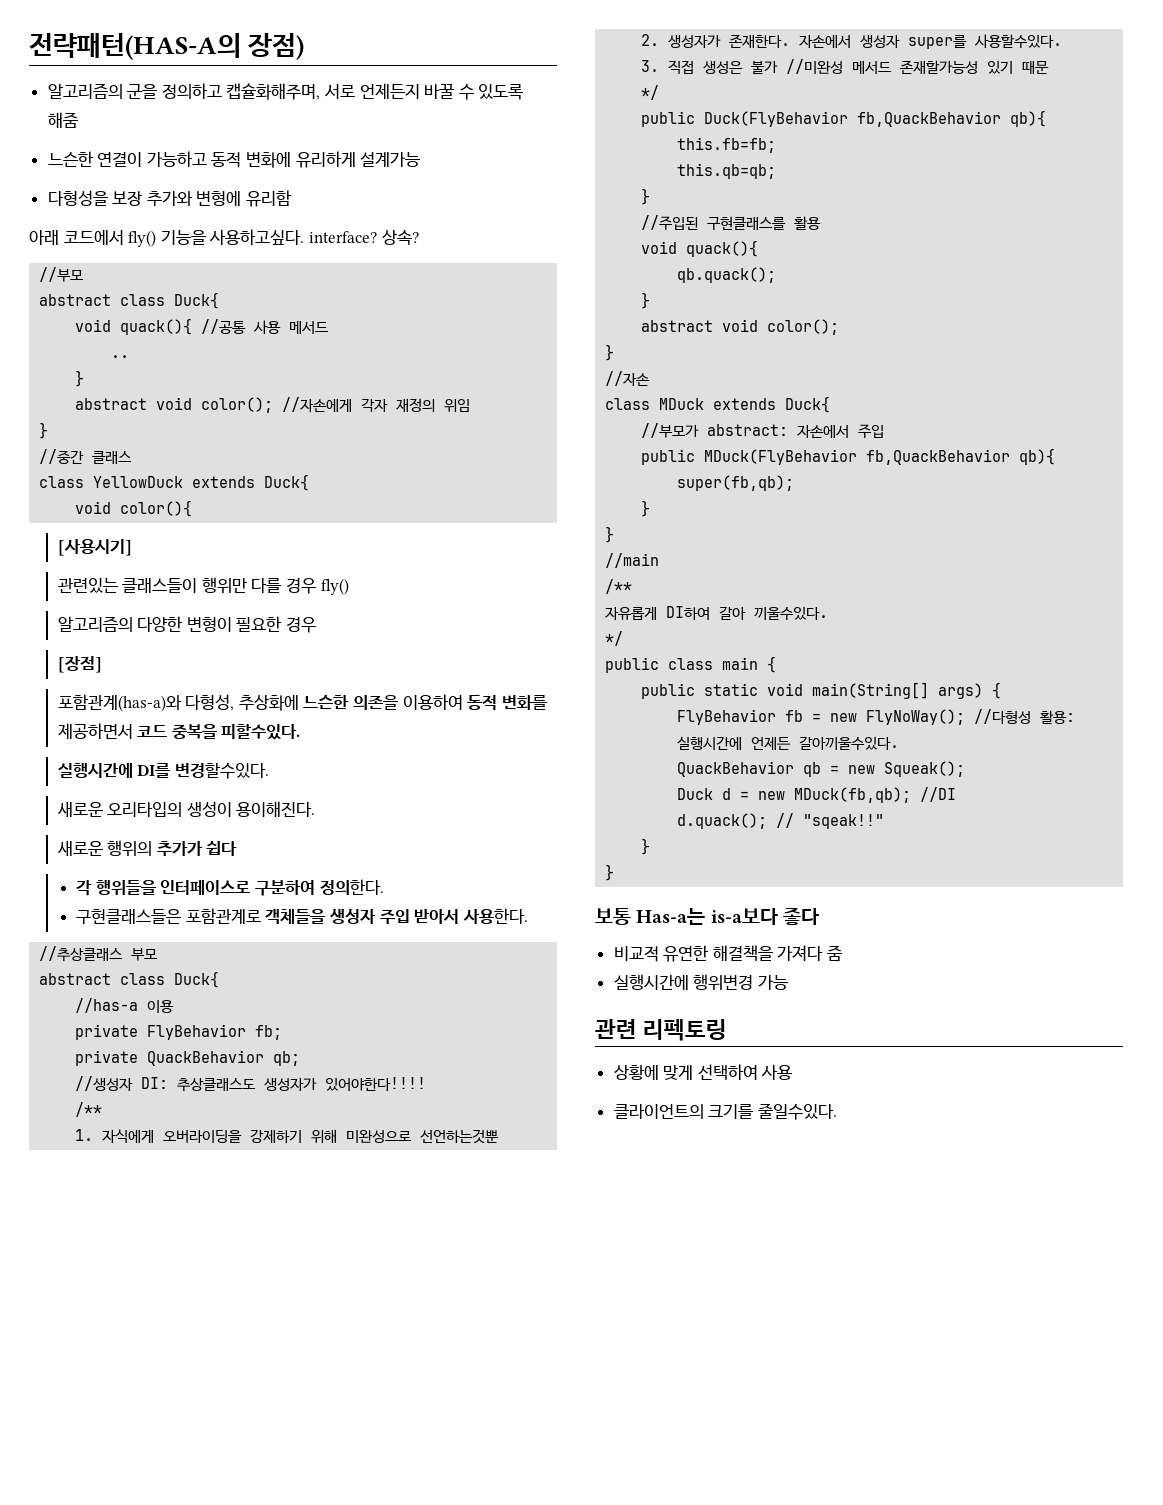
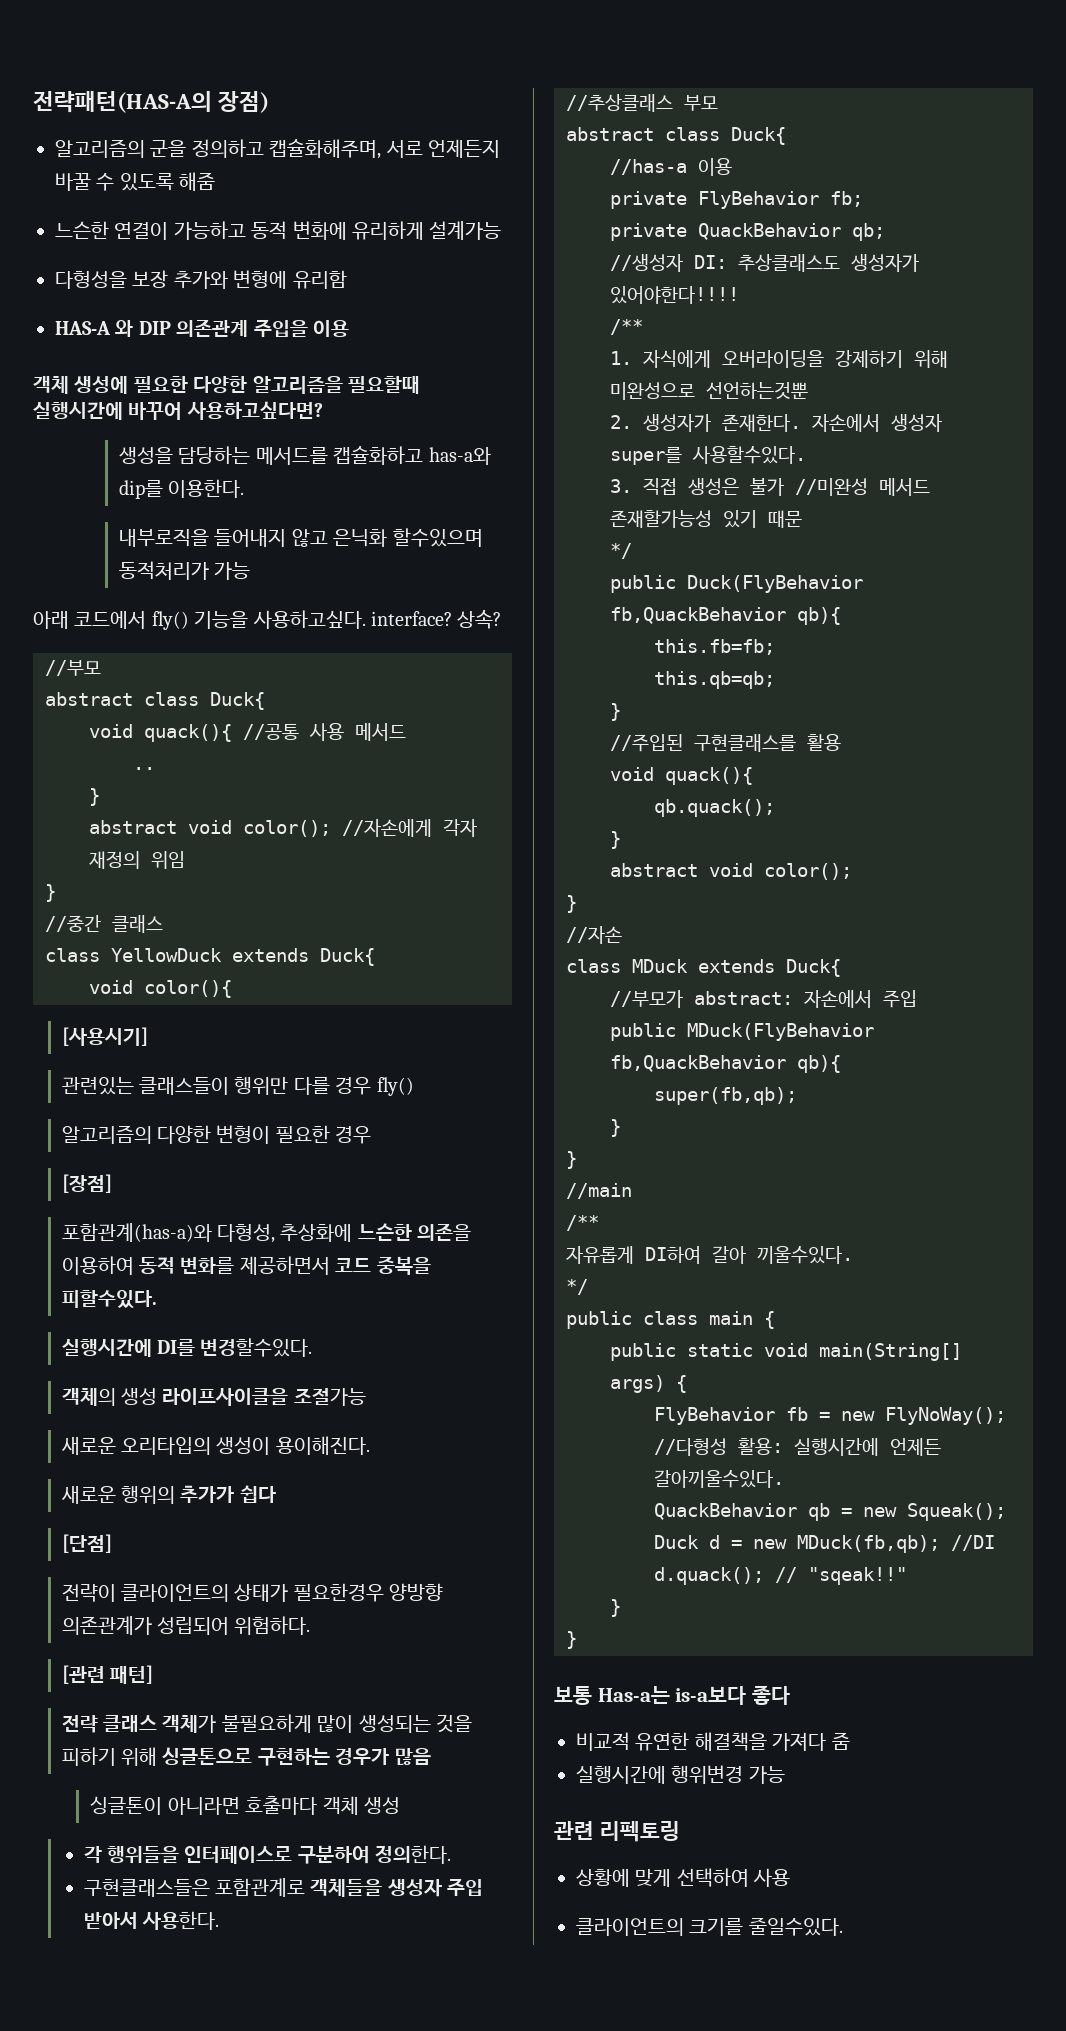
+ HAS-A 와 DIP 의존관계 주입을 이용
+ 객체 생성에 필요한 다양한 알고리즘을 필요할때 실행시간에 바꾸어 사용하고싶다면?
+ 생성을 담당하는 메서드를 캡슐화하고 has-a와 dip를 이용한다.
+ 내부로직을 들어내지 않고 은닉화 할수있으며 동적처리가 가능
+ 객체의 생성 라이프사이클을 조절가능
+ [단점]
+ 전략이 클라이언트의 상태가 필요한경우 양방향 의존관계가 성립되어 위험하다.
+ [관련 패턴]
+ 전략 클래스 객체가 불필요하게 많이 생성되는 것을 피하기 위해 싱글톤으로 구현하는 경우가 많음
+ 싱글톤이 아니라면 호출마다 객체 생성

